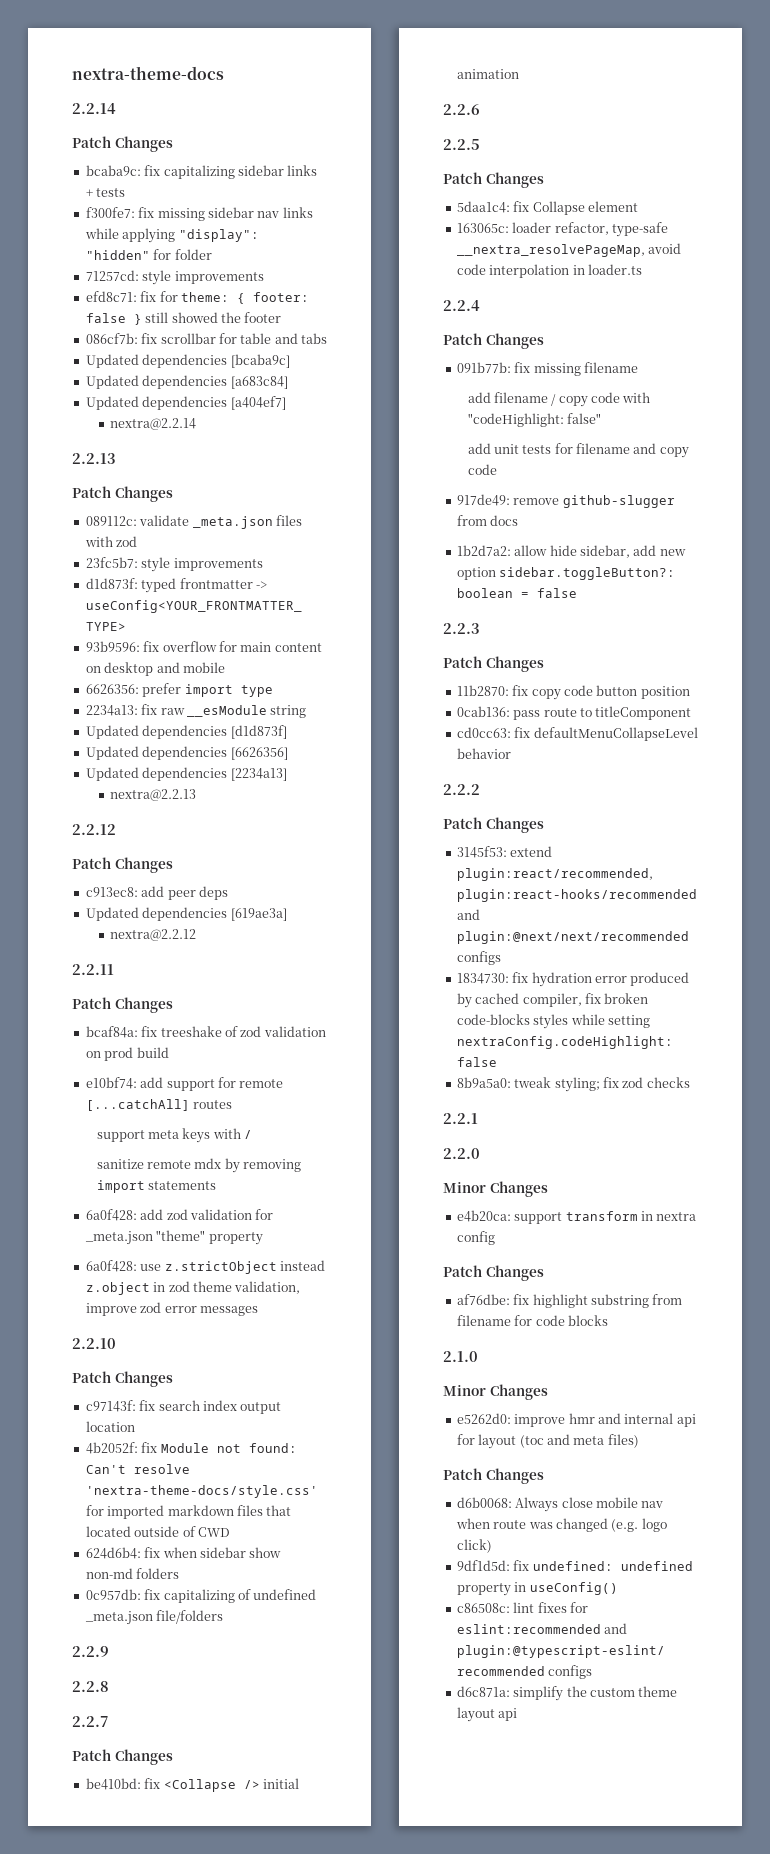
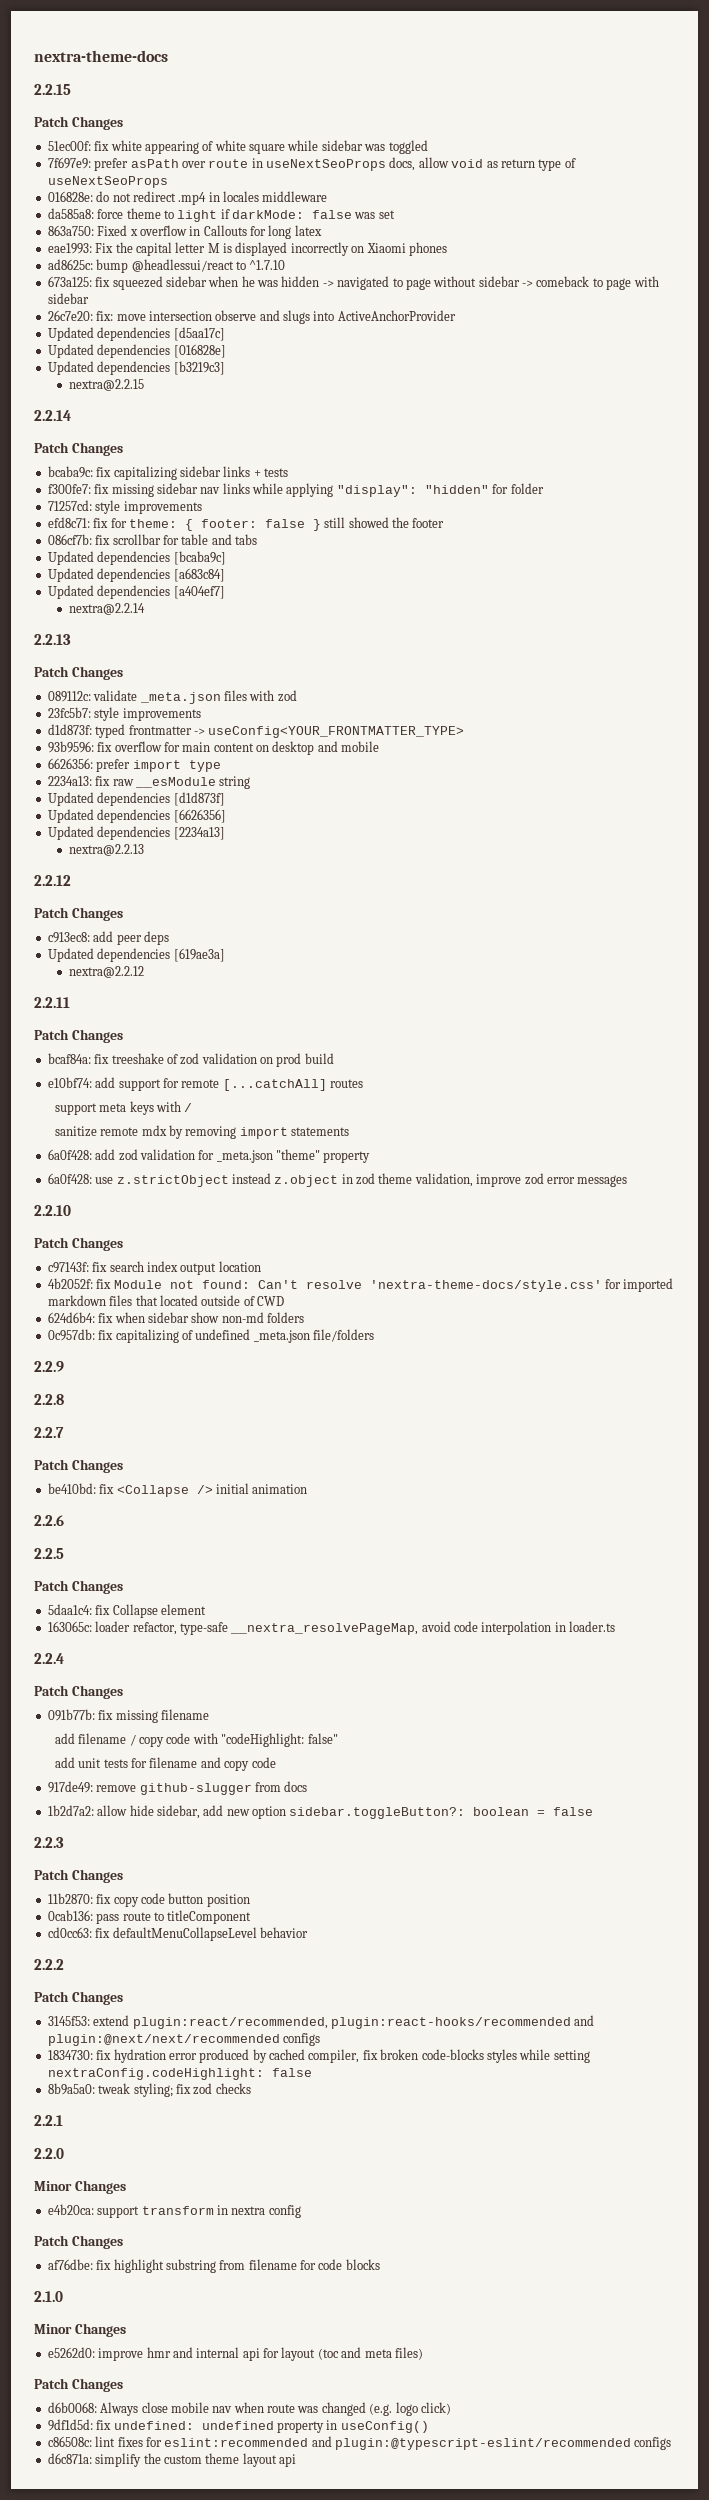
+ 2.2.15
+ Patch Changes
+ 51ec00f: fix white appearing of white square while sidebar was toggled
+ 7f697e9: prefer asPath over route in useNextSeoProps docs, allow void as return type of useNextSeoProps
+ 016828e: do not redirect .mp4 in locales middleware
+ da585a8: force theme to light if darkMode: false was set
+ 863a750: Fixed x overflow in Callouts for long latex
+ eae1993: Fix the capital letter M is displayed incorrectly on Xiaomi phones
+ ad8625c: bump @headlessui/react to ^1.7.10
+ 673a125: fix squeezed sidebar when he was hidden -> navigated to page without sidebar -> comeback to page with sidebar
+ 26c7e20: fix: move intersection observe and slugs into ActiveAnchorProvider
+ Updated dependencies [d5aa17c]
+ Updated dependencies [016828e]
+ Updated dependencies [b3219c3]
+ nextra@2.2.15

